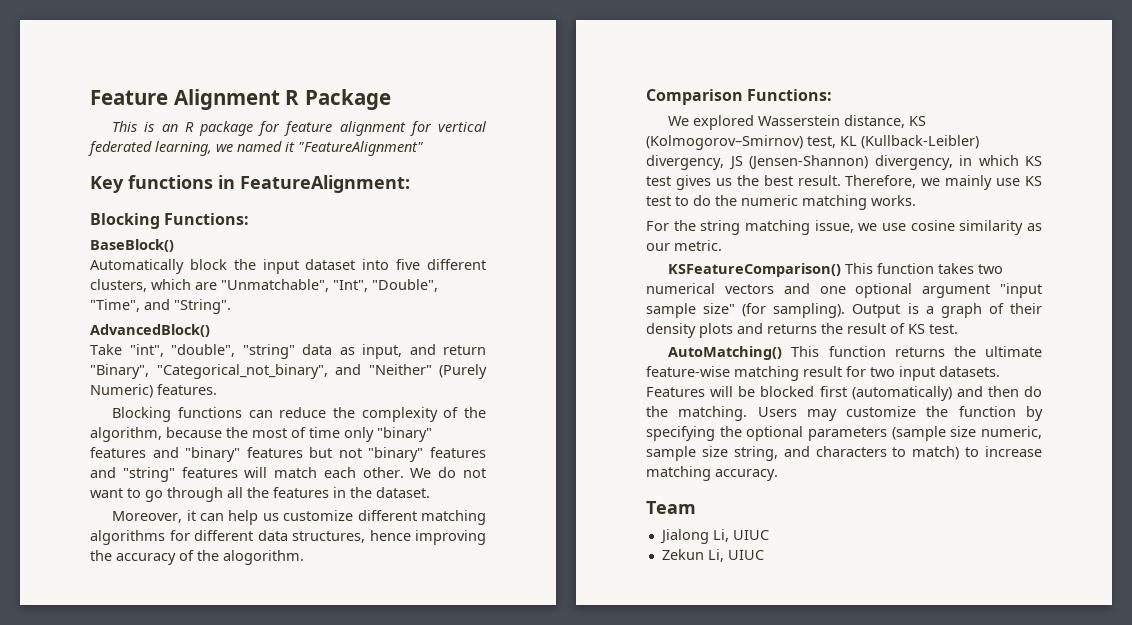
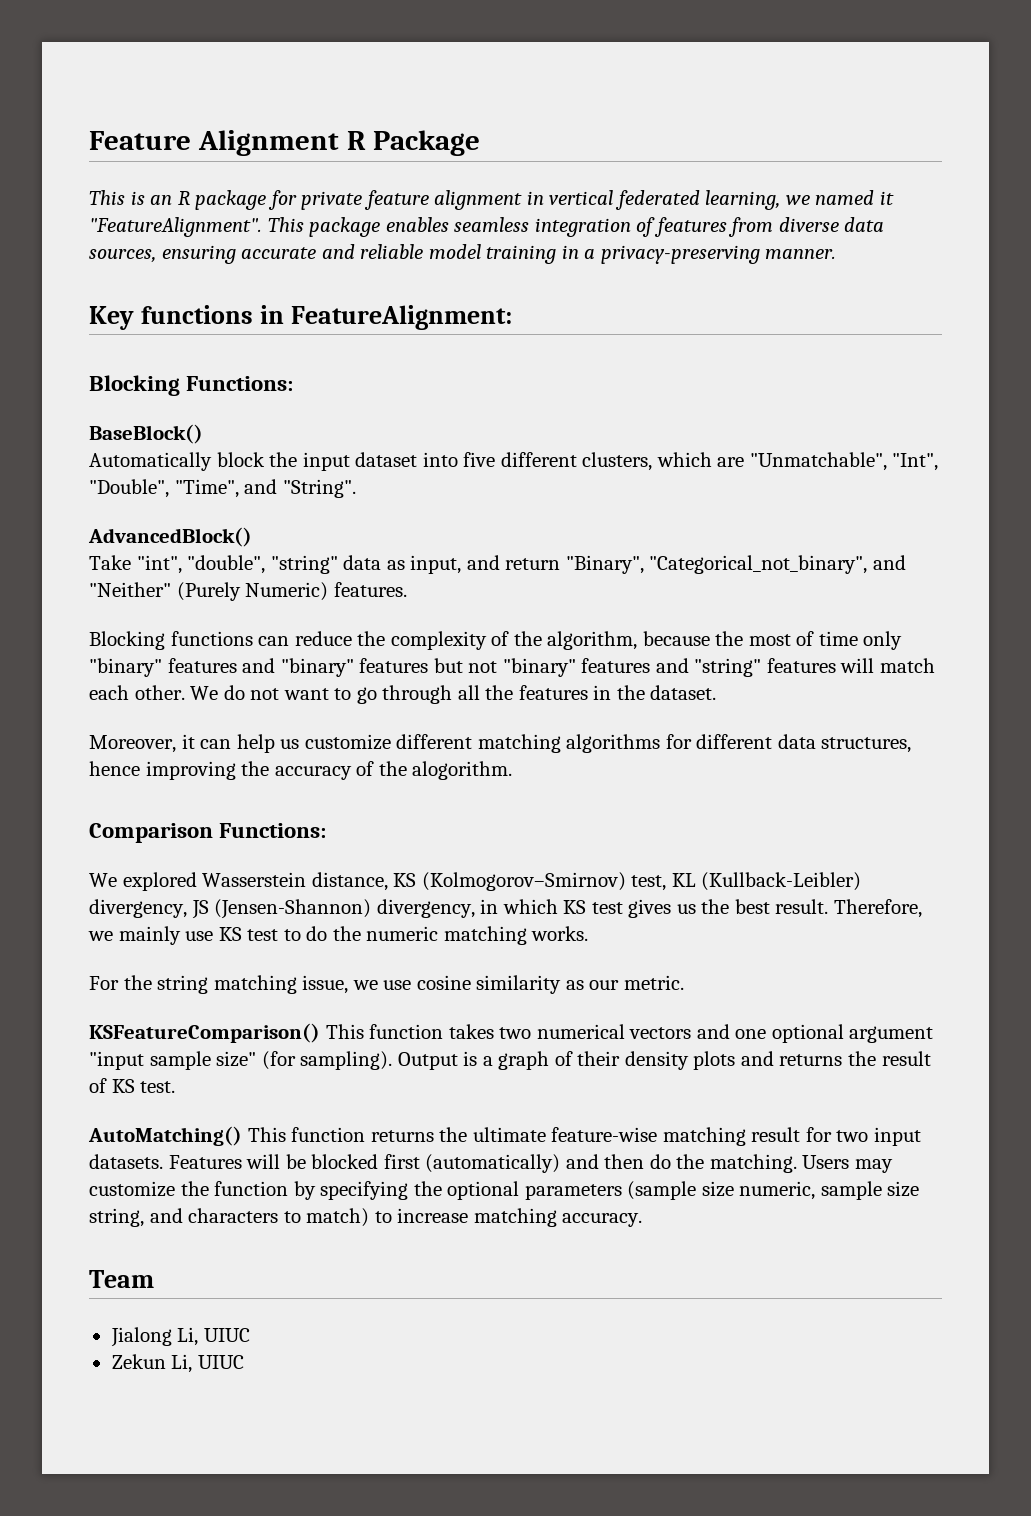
- This is an R package for feature alignment for vertical federated learning, we named it "FeatureAlignment"
+ This is an R package for private feature alignment in vertical federated learning, we named it "FeatureAlignment". This package enables seamless integration of features from diverse data sources, ensuring accurate and reliable model training in a privacy-preserving manner.

